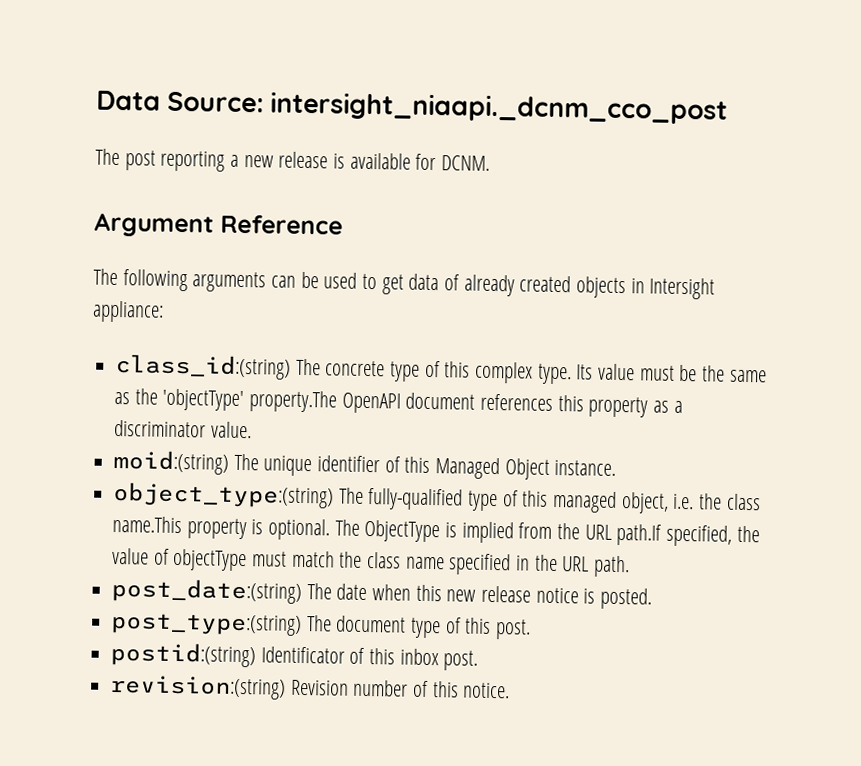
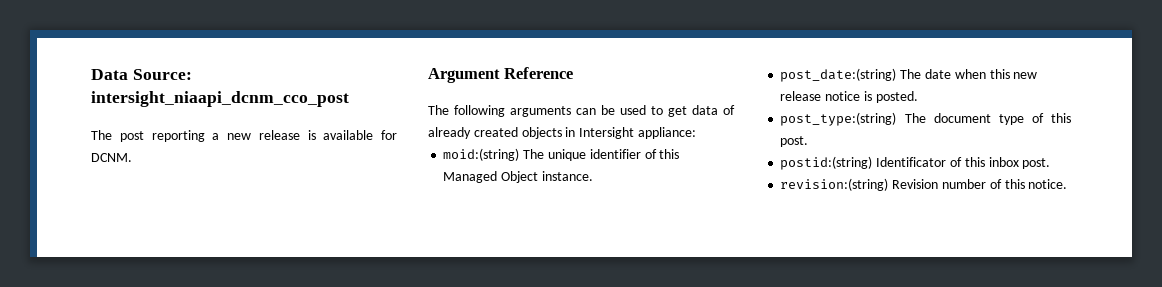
- Data Source: intersight_niaapi._dcnm_cco_post
+ Data Source: intersight_niaapi_dcnm_cco_post
- class_id:(string) The concrete type of this complex type. Its value must be the same as the 'objectType' property.The OpenAPI document references this property as a discriminator value.
- object_type:(string) The fully-qualified type of this managed object, i.e. the class name.This property is optional. The ObjectType is implied from the URL path.If specified, the value of objectType must match the class name specified in the URL path.

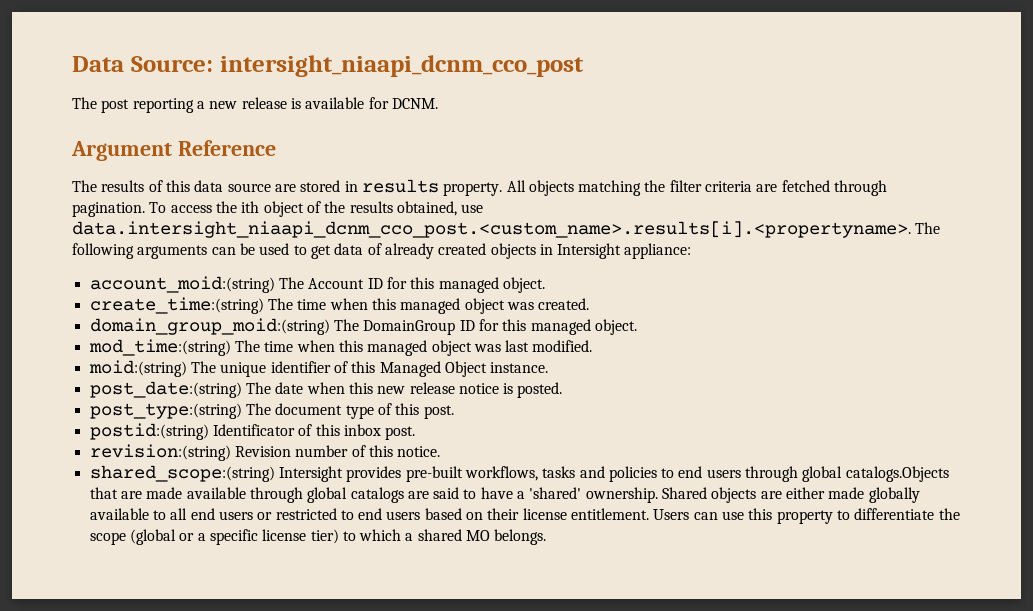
- The following arguments can be used to get data of already created objects in Intersight appliance:
+ The results of this data source are stored in results property. All objects matching the filter criteria are fetched through pagination. To access the ith object of the results obtained, use data.intersight_niaapi_dcnm_cco_post.<custom_name>.results[i].<propertyname>. The following arguments can be used to get data of already created objects in Intersight appliance:
+ account_moid:(string) The Account ID for this managed object.
+ create_time:(string) The time when this managed object was created.
+ domain_group_moid:(string) The DomainGroup ID for this managed object.
+ mod_time:(string) The time when this managed object was last modified.
+ shared_scope:(string) Intersight provides pre-built workflows, tasks and policies to end users through global catalogs.Objects that are made available through global catalogs are said to have a 'shared' ownership. Shared objects are either made globally available to all end users or restricted to end users based on their license entitlement. Users can use this property to differentiate the scope (global or a specific license tier) to which a shared MO belongs.

